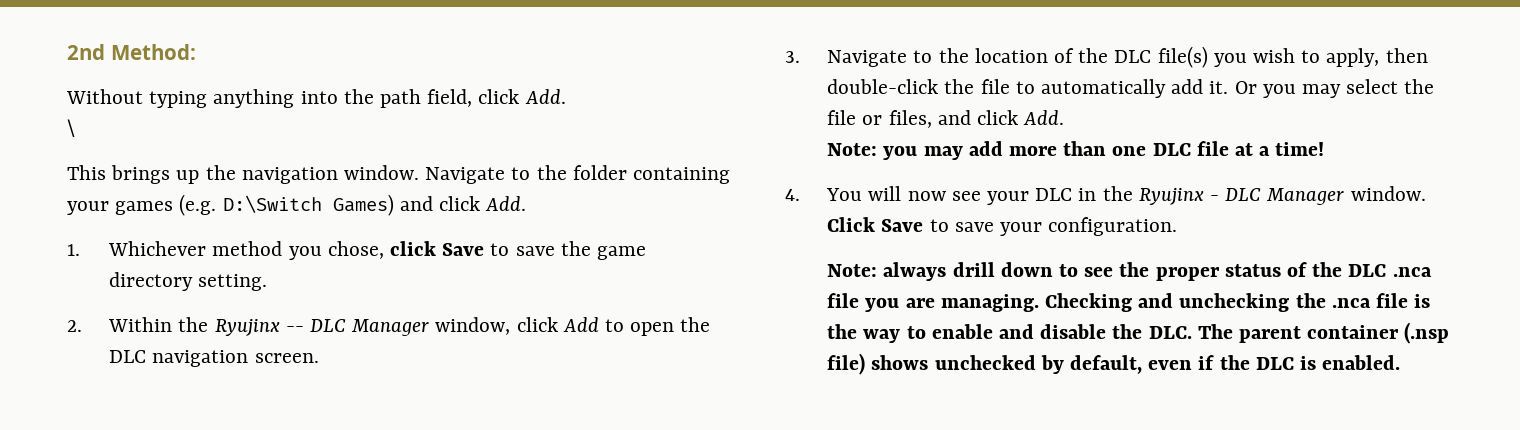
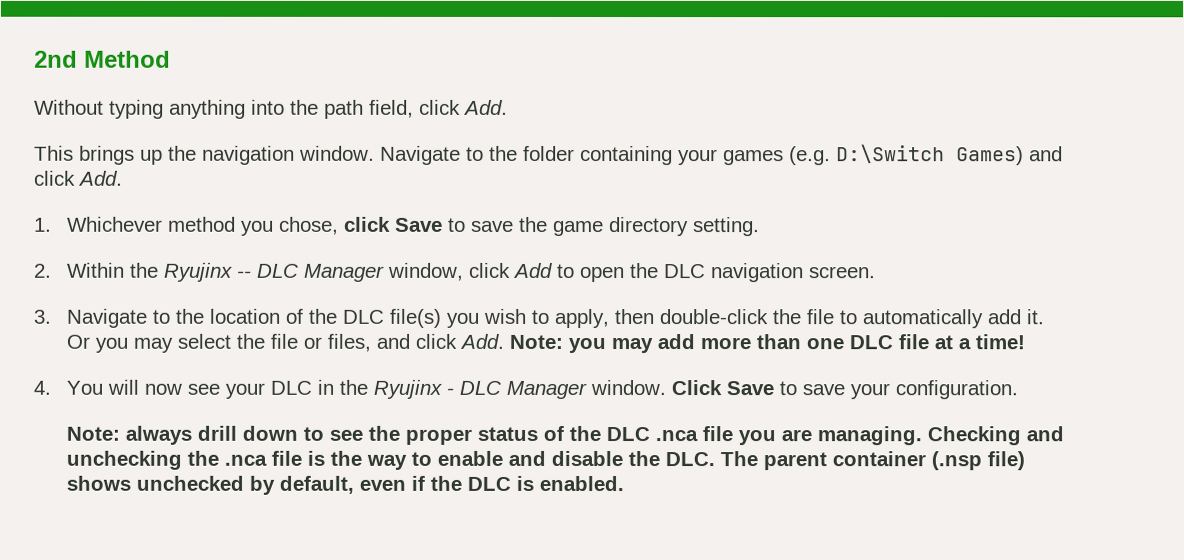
- 2nd Method:
+ 2nd Method
- \
- Or you may select the file or files, and click Add.
- Note: you may add more than one DLC file at a time!
+ Or you may select the file or files, and click Add. Note: you may add more than one DLC file at a time!

